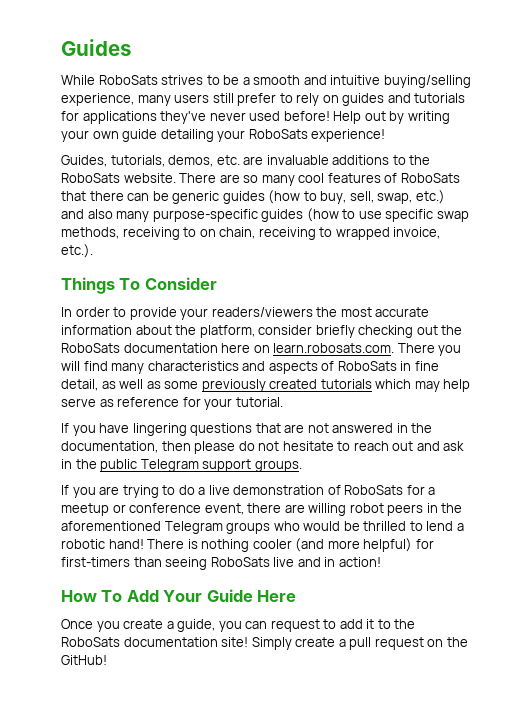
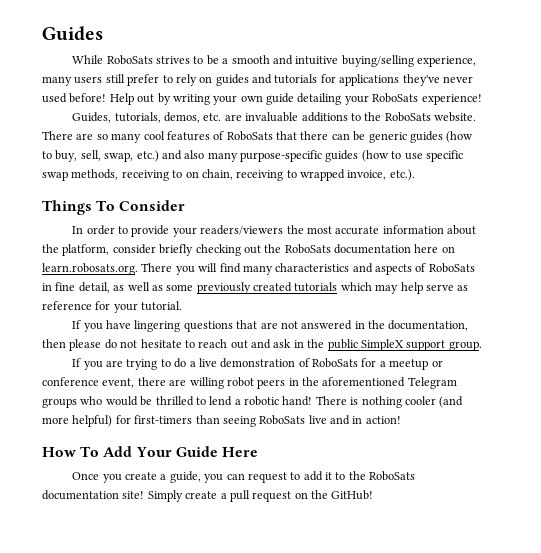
- In order to provide your readers/viewers the most accurate information about the platform, consider briefly checking out the RoboSats documentation here on learn.robosats.com. There you will find many characteristics and aspects of RoboSats in fine detail, as well as some previously created tutorials which may help serve as reference for your tutorial.
+ In order to provide your readers/viewers the most accurate information about the platform, consider briefly checking out the RoboSats documentation here on learn.robosats.org. There you will find many characteristics and aspects of RoboSats in fine detail, as well as some previously created tutorials which may help serve as reference for your tutorial.
- If you have lingering questions that are not answered in the documentation, then please do not hesitate to reach out and ask in the public Telegram support groups.
+ If you have lingering questions that are not answered in the documentation, then please do not hesitate to reach out and ask in the public SimpleX support group.

